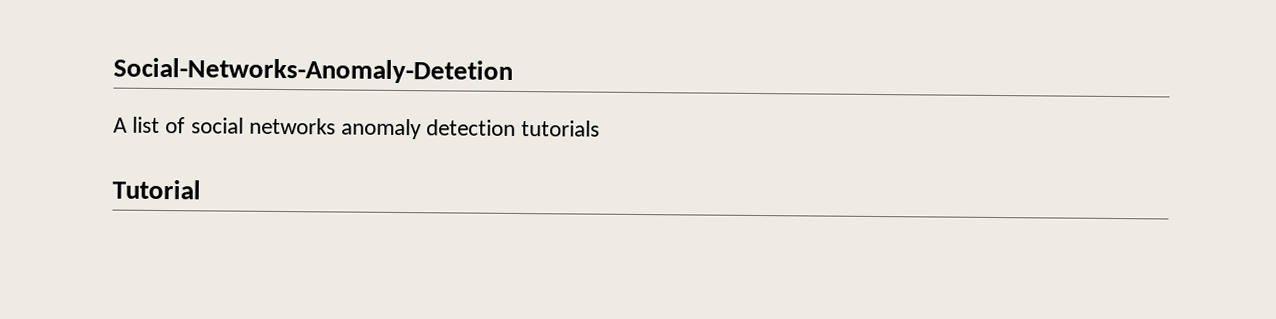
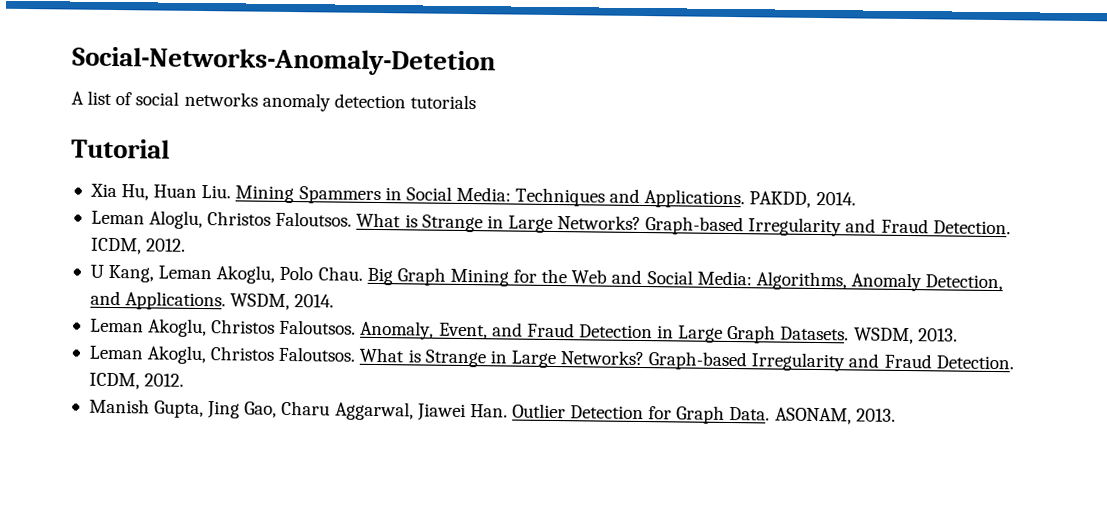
+ Xia Hu, Huan Liu. Mining Spammers in Social Media: Techniques and Applications. PAKDD, 2014.
+ Leman Aloglu, Christos Faloutsos. What is Strange in Large Networks? Graph-based Irregularity and Fraud Detection. ICDM, 2012.
+ U Kang, Leman Akoglu, Polo Chau. Big Graph Mining for the Web and Social Media: Algorithms, Anomaly Detection, and Applications. WSDM, 2014.
+ Leman Akoglu, Christos Faloutsos. Anomaly, Event, and Fraud Detection in Large Graph Datasets. WSDM, 2013.
+ Leman Akoglu, Christos Faloutsos. What is Strange in Large Networks? Graph-based Irregularity and Fraud Detection. ICDM, 2012.
+ Manish Gupta, Jing Gao, Charu Aggarwal, Jiawei Han. Outlier Detection for Graph Data. ASONAM, 2013.

